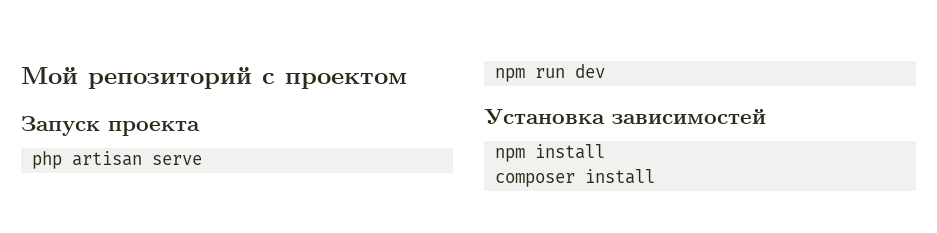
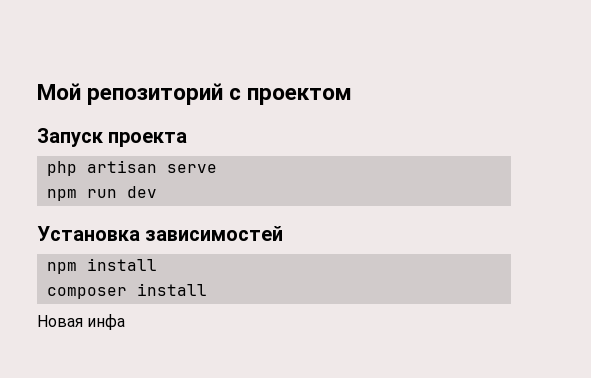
+ Новая инфа

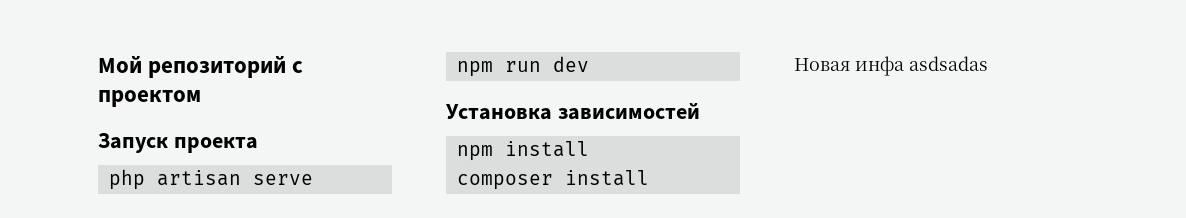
- Новая инфа
+ Новая инфа asdsadas

